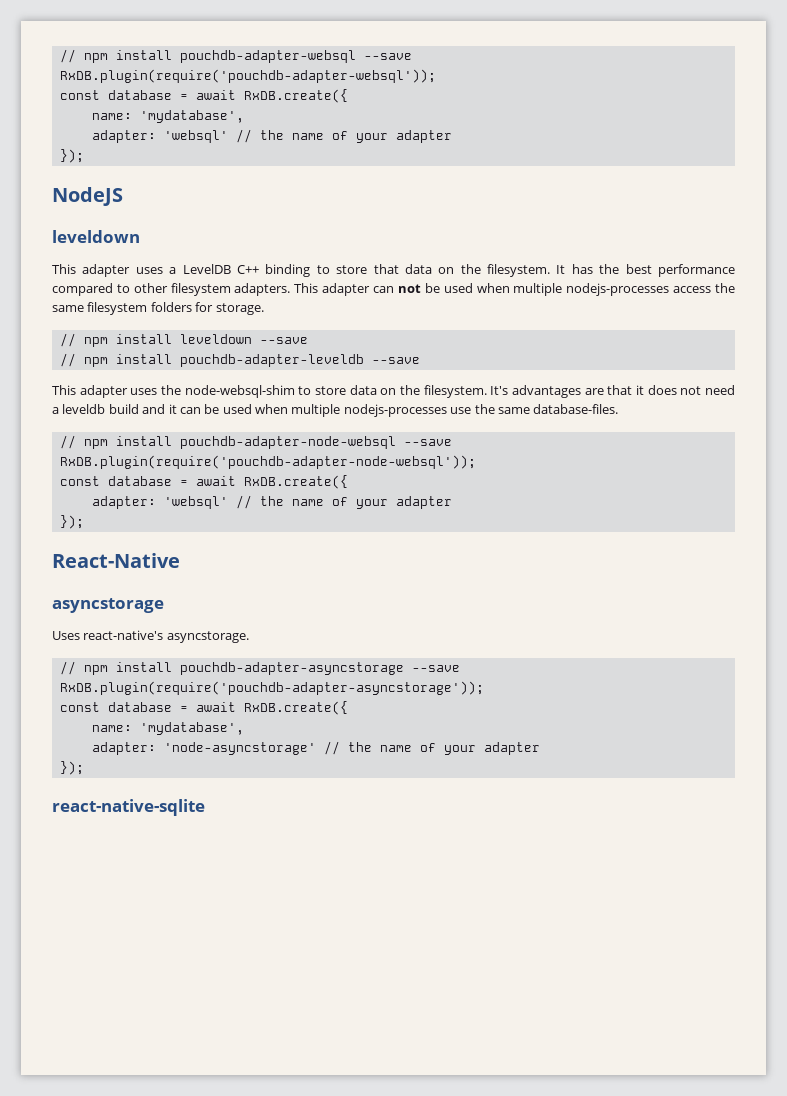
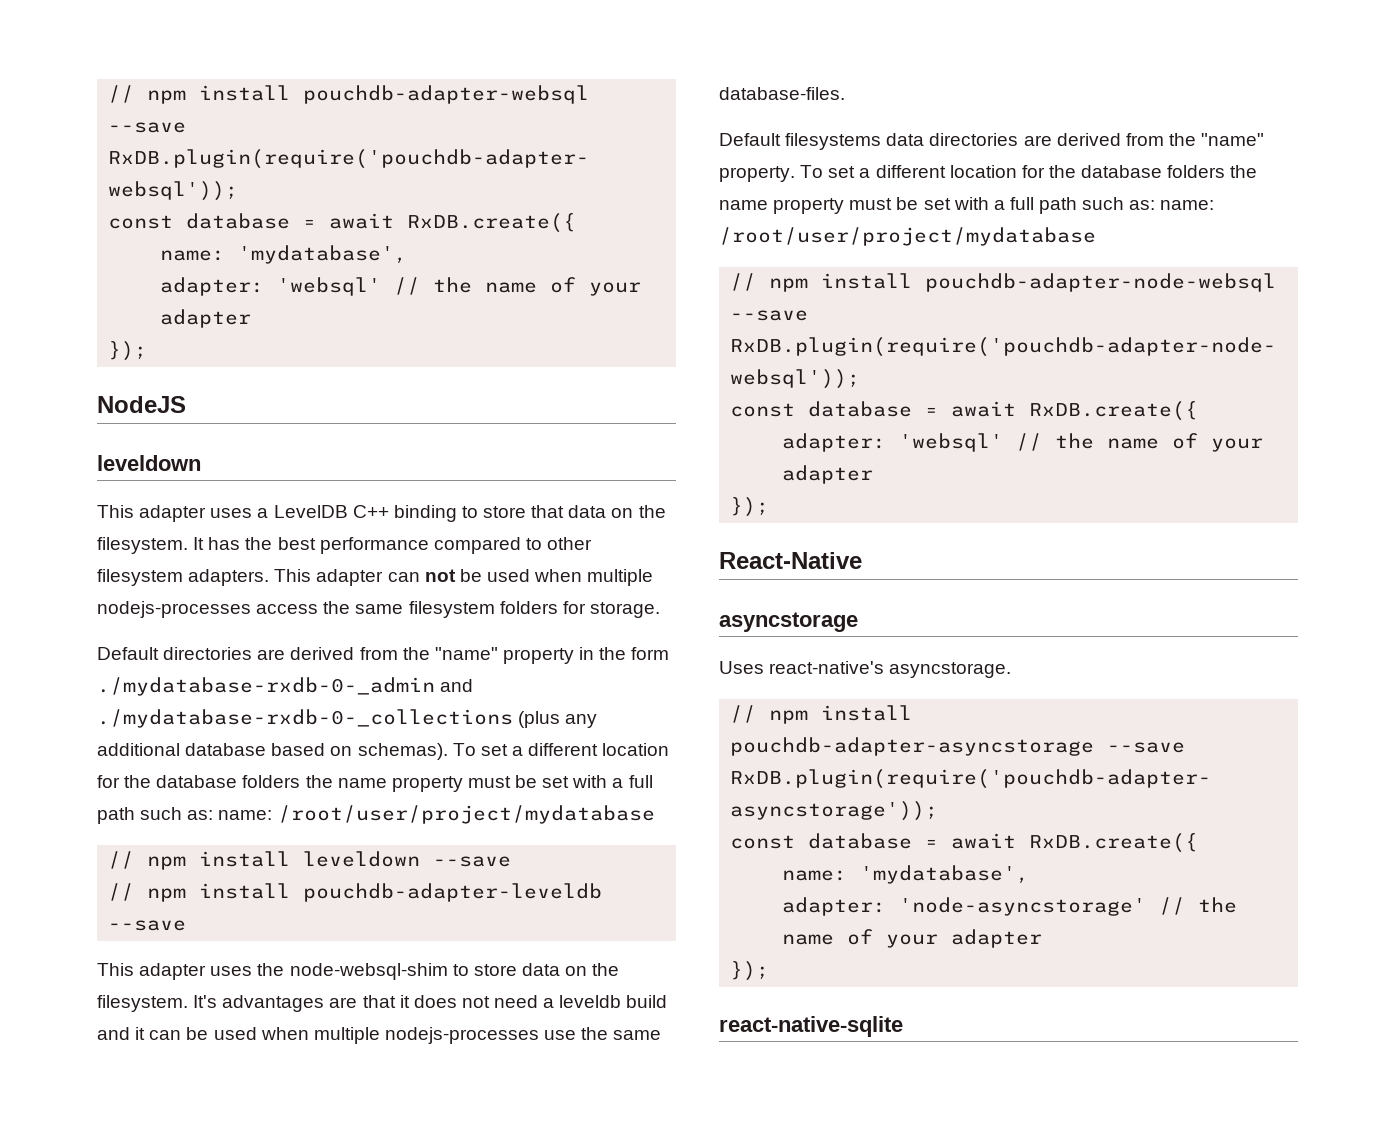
+ Default directories are derived from the "name" property in the form ./mydatabase-rxdb-0-_admin and ./mydatabase-rxdb-0-_collections (plus any additional database based on schemas). To set a different location for the database folders the name property must be set with a full path such as: name: /root/user/project/mydatabase
+ Default filesystems data directories are derived from the "name" property. To set a different location for the database folders the name property must be set with a full path such as: name: /root/user/project/mydatabase

